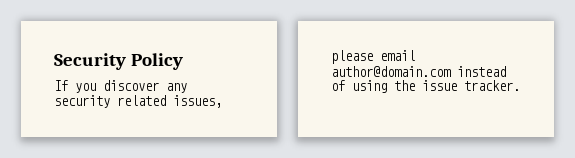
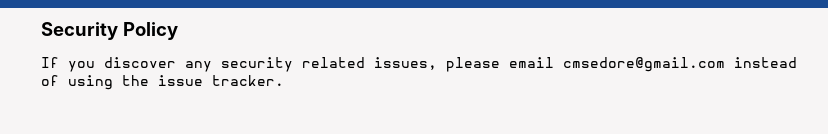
- If you discover any security related issues, please email author@domain.com instead of using the issue tracker.
+ If you discover any security related issues, please email cmsedore@gmail.com instead of using the issue tracker.

